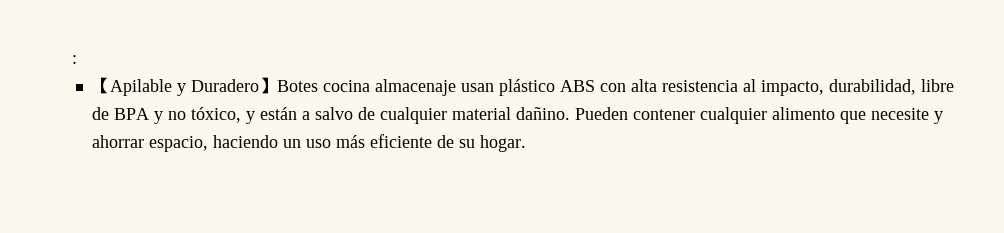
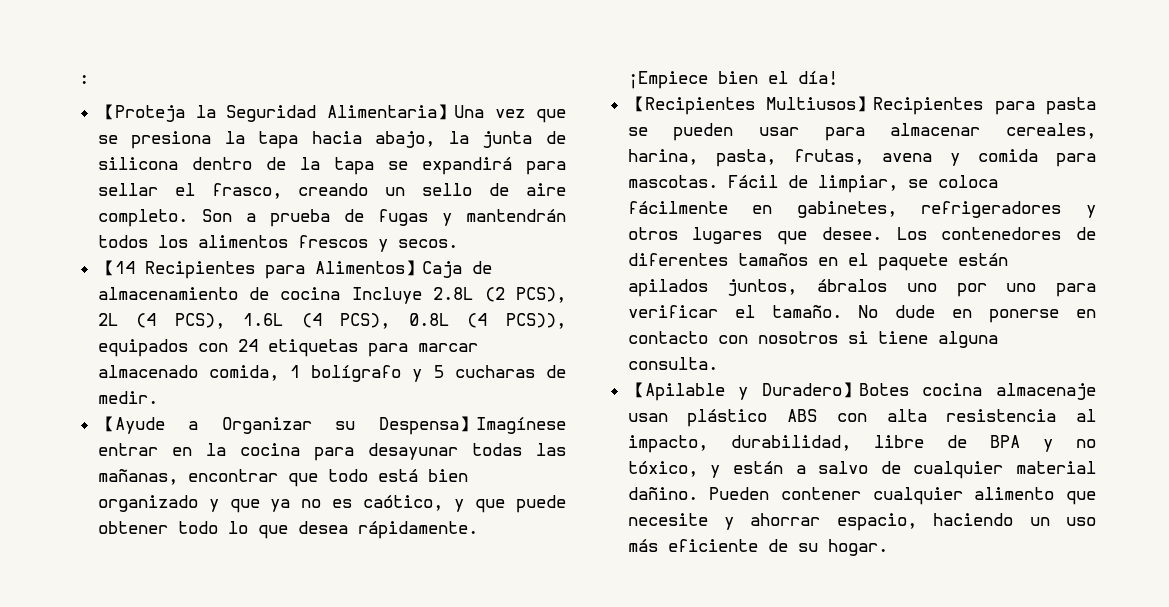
+ 【Proteja la Seguridad Alimentaria】Una vez que se presiona la tapa hacia abajo, la junta de silicona dentro de la tapa se expandirá para sellar el frasco, creando un sello de aire completo. Son a prueba de fugas y mantendrán todos los alimentos frescos y secos.
+ 【14 Recipientes para Alimentos】Caja de almacenamiento de cocina Incluye 2.8L (2 PCS), 2L (4 PCS), 1.6L (4 PCS), 0.8L (4 PCS)), equipados con 24 etiquetas para marcar almacenado comida, 1 bolígrafo y 5 cucharas de medir.
+ 【Ayude a Organizar su Despensa】Imagínese entrar en la cocina para desayunar todas las mañanas, encontrar que todo está bien organizado y que ya no es caótico, y que puede obtener todo lo que desea rápidamente. ¡Empiece bien el día!
+ 【Recipientes Multiusos】Recipientes para pasta se pueden usar para almacenar cereales, harina, pasta, frutas, avena y comida para mascotas. Fácil de limpiar, se coloca fácilmente en gabinetes, refrigeradores y otros lugares que desee. Los contenedores de diferentes tamaños en el paquete están apilados juntos, ábralos uno por uno para verificar el tamaño. No dude en ponerse en contacto con nosotros si tiene alguna consulta.

